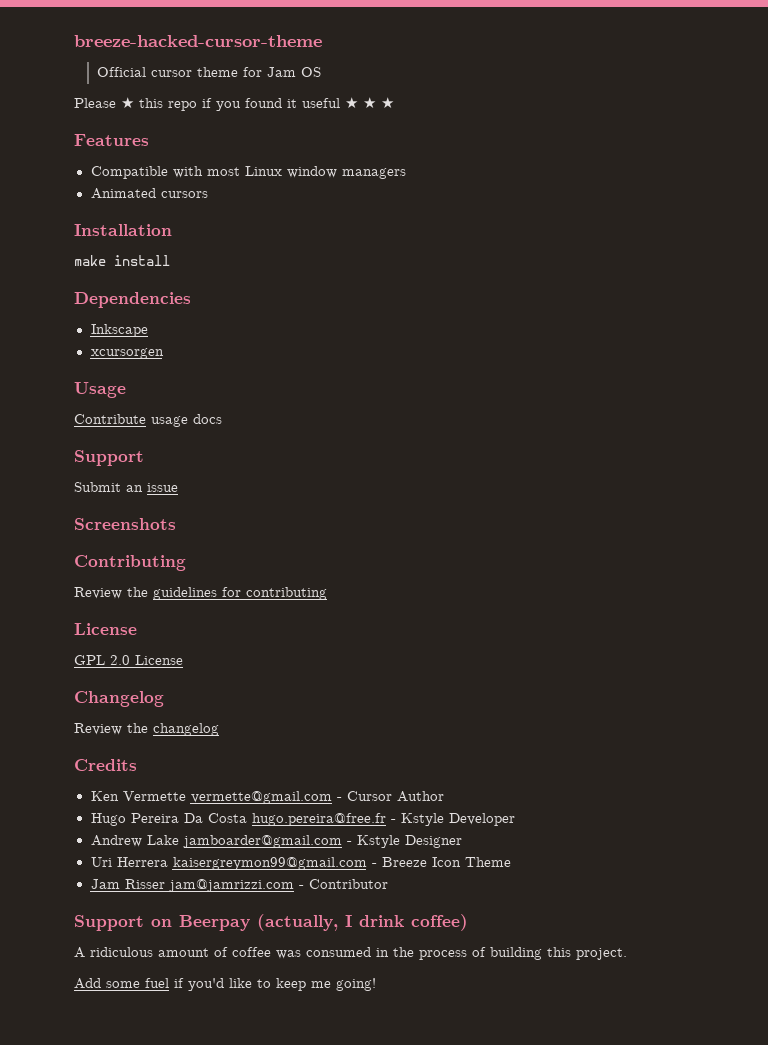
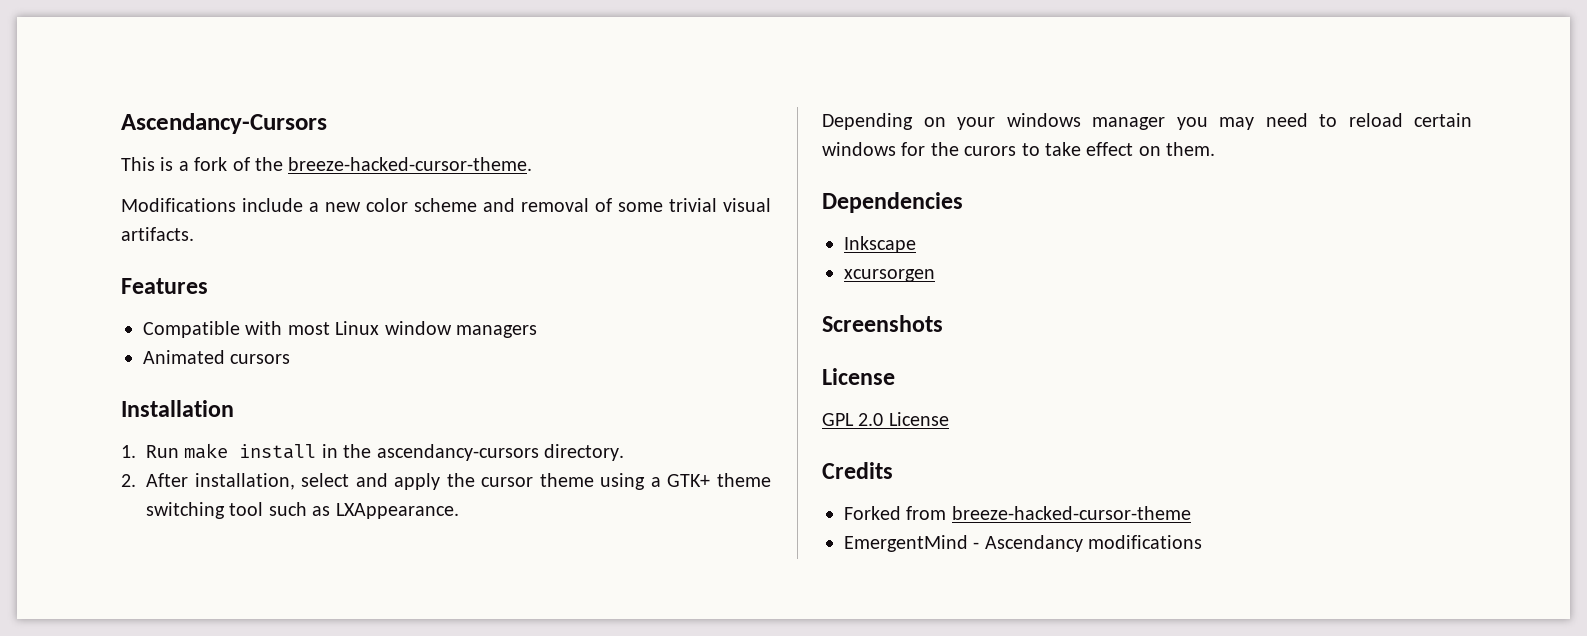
- breeze-hacked-cursor-theme
- Official cursor theme for Jam OS
- Please ★ this repo if you found it useful ★ ★ ★
+ Ascendancy-Cursors
+ This is a fork of the breeze-hacked-cursor-theme.
+ Modifications include a new color scheme and removal of some trivial visual artifacts.
- make install
+ 1. Run make install in the ascendancy-cursors directory.
+ 2. After installation, select and apply the cursor theme using a GTK+ theme switching tool such as LXAppearance.
+ Depending on your windows manager you may need to reload certain windows for the curors to take effect on them.
  Dependencies
  Inkscape
  xcursorgen
- Usage
- Contribute usage docs
- Support
- Submit an issue
  Screenshots
- Contributing
- Review the guidelines for contributing
  License
  GPL 2.0 License
- Changelog
- Review the changelog
  Credits
- Ken Vermette vermette@gmail.com - Cursor Author
- Hugo Pereira Da Costa hugo.pereira@free.fr - Kstyle Developer
- Andrew Lake jamboarder@gmail.com - Kstyle Designer
- Uri Herrera kaisergreymon99@gmail.com - Breeze Icon Theme
- Jam Risser jam@jamrizzi.com - Contributor
- Support on Beerpay (actually, I drink coffee)
- A ridiculous amount of coffee was consumed in the process of building this project.
- Add some fuel if you'd like to keep me going!
+ Forked from breeze-hacked-cursor-theme
+ EmergentMind - Ascendancy modifications

